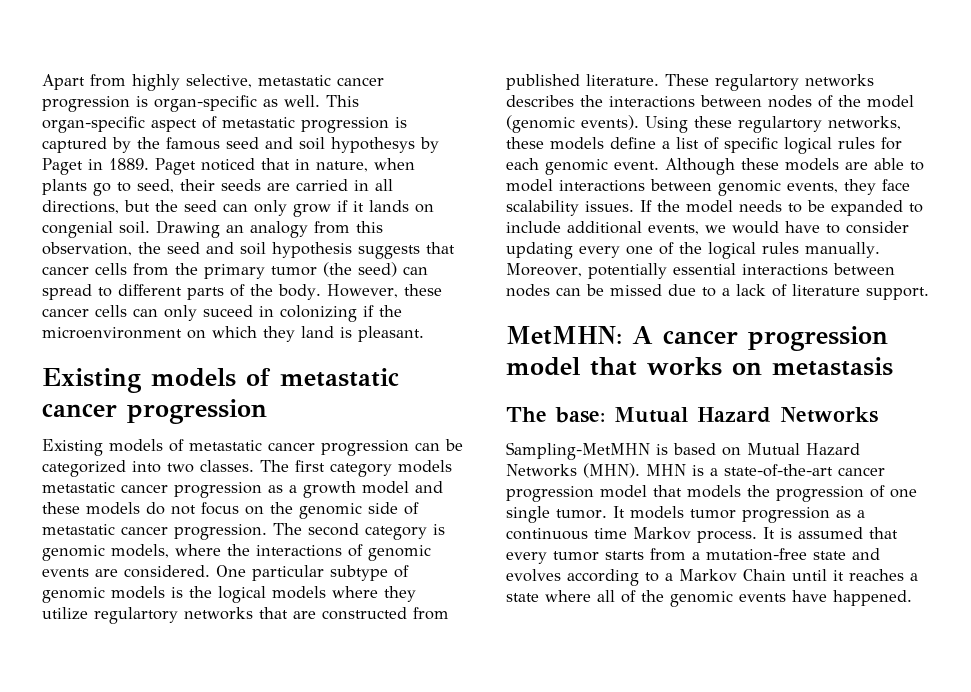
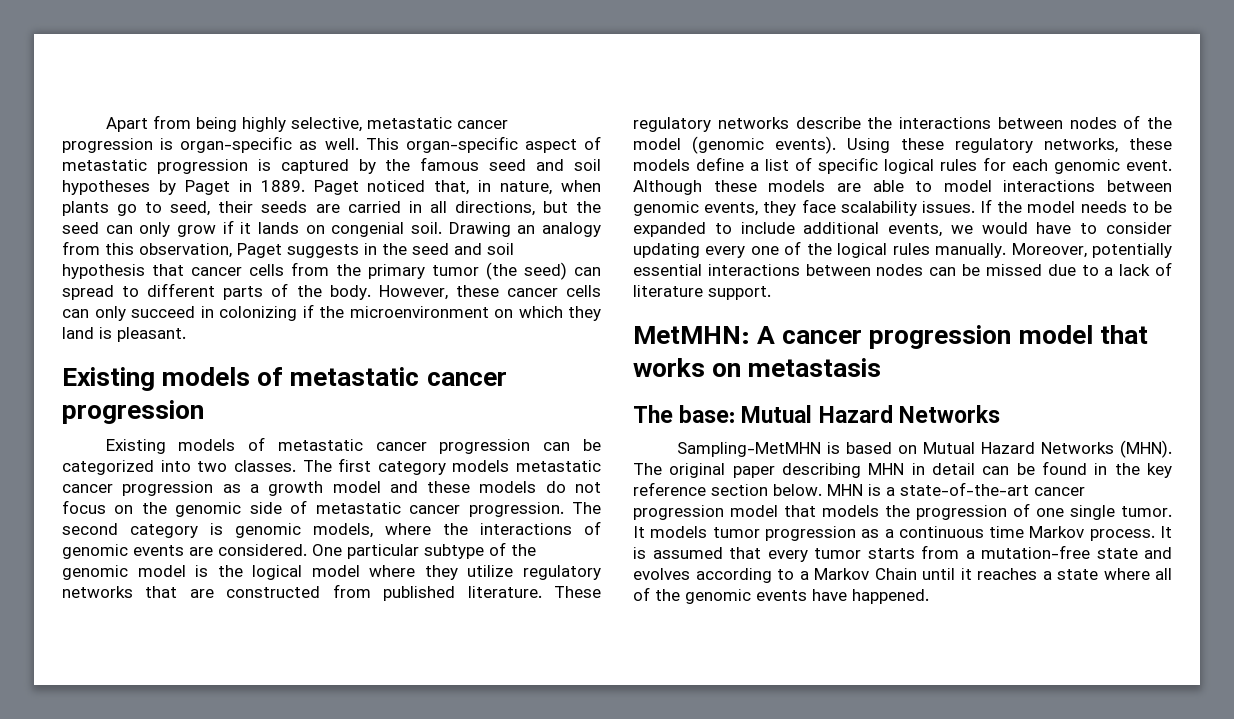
- Apart from highly selective, metastatic cancer progression is organ-specific as well.
+ Apart from being highly selective, metastatic cancer progression is organ-specific as well.
- This organ-specific aspect of metastatic progression is captured by the famous seed and soil hypothesys by Paget in 1889.
+ This organ-specific aspect of metastatic progression is captured by the famous seed and soil hypotheses by Paget in 1889.
- Paget noticed that in nature, when plants go to seed, their seeds are carried in all directions, but the seed can only grow if it lands on congenial soil.
+ Paget noticed that, in nature, when plants go to seed, their seeds are carried in all directions, but the seed can only grow if it lands on congenial soil.
- Drawing an analogy from this observation, the seed and soil hypothesis suggests that cancer cells from the primary tumor (the seed) can spread to different parts of the body.
+ Drawing an analogy from this observation, Paget suggests in the seed and soil hypothesis that cancer cells from the primary tumor (the seed) can spread to different parts of the body.
- However, these cancer cells can only suceed in colonizing if the microenvironment on which they land is pleasant.
+ However, these cancer cells can only succeed in colonizing if the microenvironment on which they land is pleasant.
- One particular subtype of genomic models is the logical models where they utilize regulartory networks that are constructed from published literature.
+ One particular subtype of the genomic model is the logical model where they utilize regulatory networks that are constructed from published literature.
- These regulartory networks describes the interactions between nodes of the model (genomic events).
+ These regulatory networks describe the interactions between nodes of the model (genomic events).
- Using these regulartory networks, these models define a list of specific logical rules for each genomic event.
+ Using these regulatory networks, these models define a list of specific logical rules for each genomic event.
+ The original paper describing MHN in detail can be found in the key reference section below.

